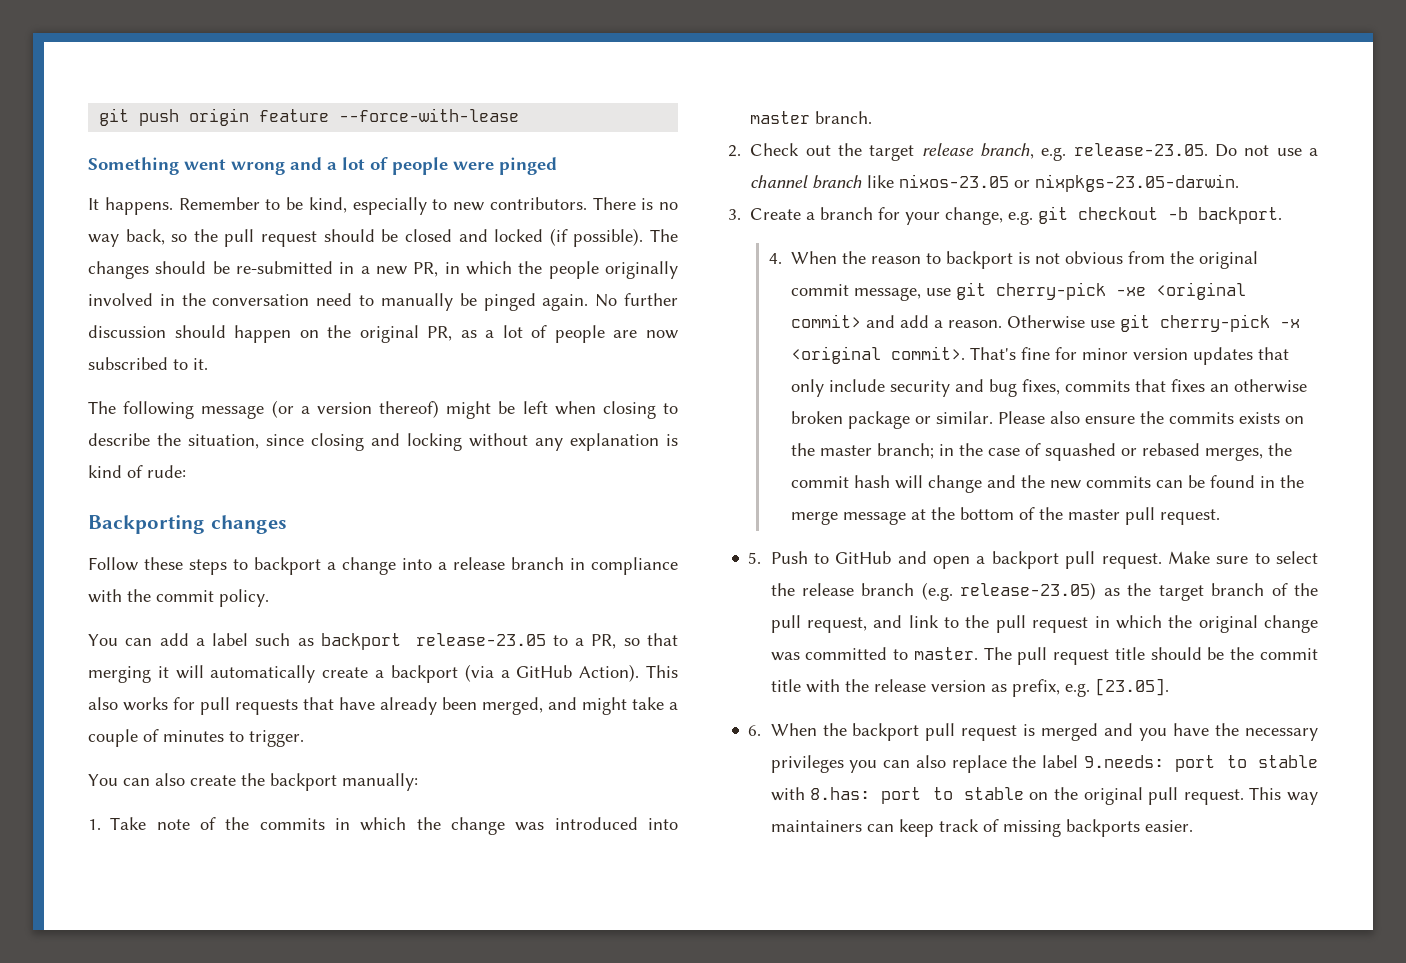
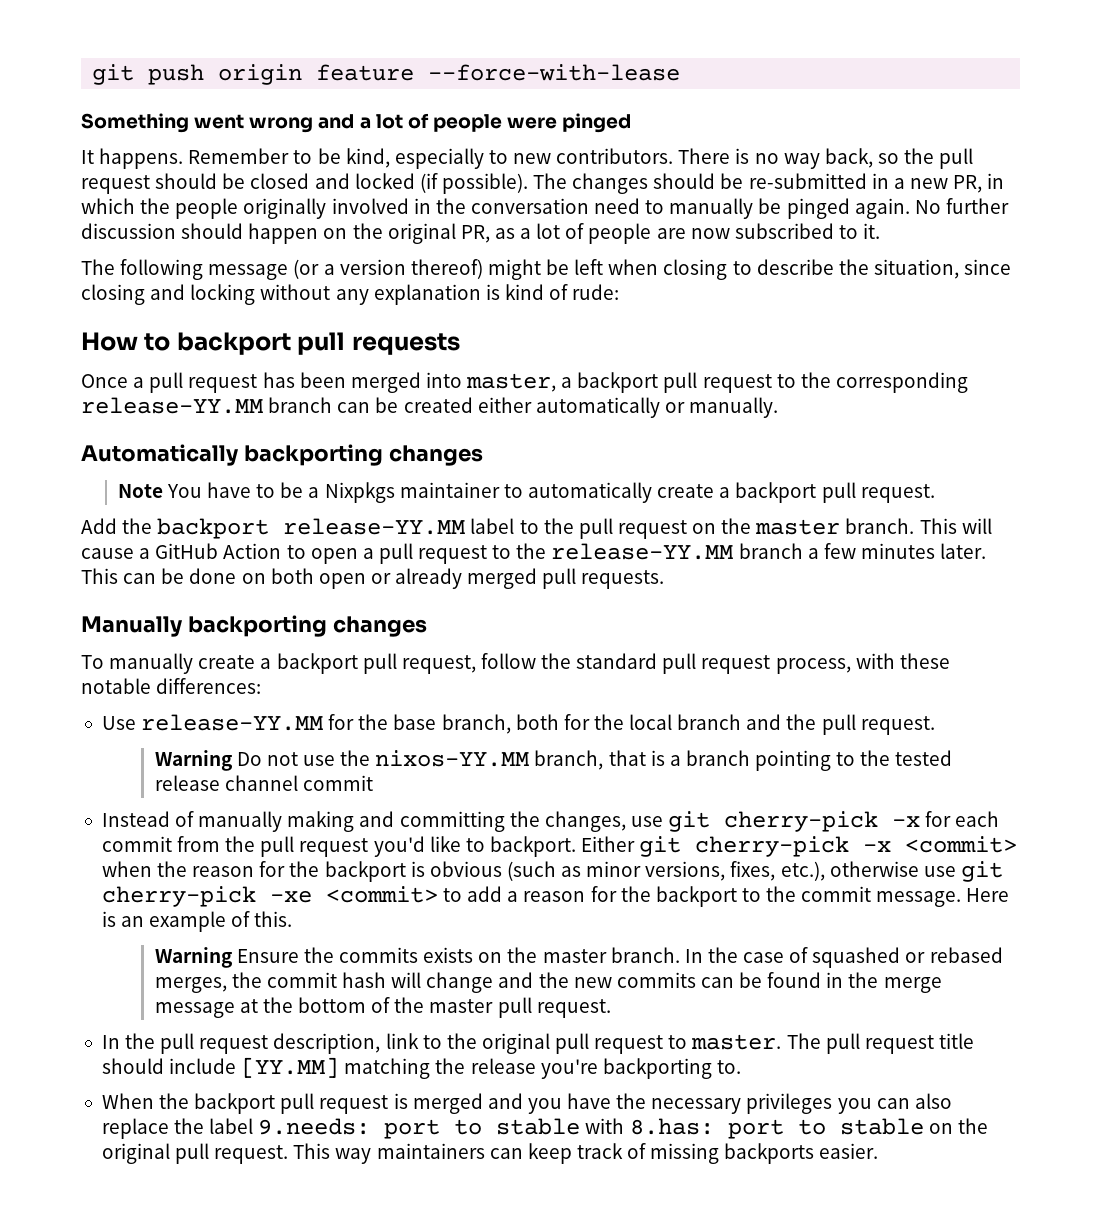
- Backporting changes
- Follow these steps to backport a change into a release branch in compliance with the commit policy.
- You can add a label such as backport release-23.05 to a PR, so that merging it will automatically create a backport (via a GitHub Action). This also works for pull requests that have already been merged, and might take a couple of minutes to trigger.
- You can also create the backport manually:
- 1. Take note of the commits in which the change was introduced into master branch.
- 2. Check out the target release branch, e.g. release-23.05. Do not use a channel branch like nixos-23.05 or nixpkgs-23.05-darwin.
- 3. Create a branch for your change, e.g. git checkout -b backport.
- 4. When the reason to backport is not obvious from the original commit message, use git cherry-pick -xe <original commit> and add a reason. Otherwise use git cherry-pick -x <original commit>. That's fine for minor version updates that only include security and bug fixes, commits that fixes an otherwise broken package or similar. Please also ensure the commits exists on the master branch; in the case of squashed or rebased merges, the commit hash will change and the new commits can be found in the merge message at the bottom of the master pull request.
+ How to backport pull requests
+ Once a pull request has been merged into master, a backport pull request to the corresponding release-YY.MM branch can be created either automatically or manually.
+ Automatically backporting changes
+ Note You have to be a Nixpkgs maintainer to automatically create a backport pull request.
+ Add the backport release-YY.MM label to the pull request on the master branch. This will cause a GitHub Action to open a pull request to the release-YY.MM branch a few minutes later. This can be done on both open or already merged pull requests.
+ Manually backporting changes
+ To manually create a backport pull request, follow the standard pull request process, with these notable differences:
+ Use release-YY.MM for the base branch, both for the local branch and the pull request.
+ Warning Do not use the nixos-YY.MM branch, that is a branch pointing to the tested release channel commit
+ Instead of manually making and committing the changes, use git cherry-pick -x for each commit from the pull request you'd like to backport. Either git cherry-pick -x <commit> when the reason for the backport is obvious (such as minor versions, fixes, etc.), otherwise use git cherry-pick -xe <commit> to add a reason for the backport to the commit message. Here is an example of this.
+ Warning Ensure the commits exists on the master branch. In the case of squashed or rebased merges, the commit hash will change and the new commits can be found in the merge message at the bottom of the master pull request.
- 5. Push to GitHub and open a backport pull request. Make sure to select the release branch (e.g. release-23.05) as the target branch of the pull request, and link to the pull request in which the original change was committed to master.
+ In the pull request description, link to the original pull request to master.
- The pull request title should be the commit title with the release version as prefix, e.g. [23.05].
- 6. When the backport pull request is merged and you have the necessary privileges you can also replace the label 9.needs: port to stable with 8.has: port to stable on the original pull request.
+ The pull request title should include [YY.MM] matching the release you're backporting to.
+ When the backport pull request is merged and you have the necessary privileges you can also replace the label 9.needs: port to stable with 8.has: port to stable on the original pull request.

